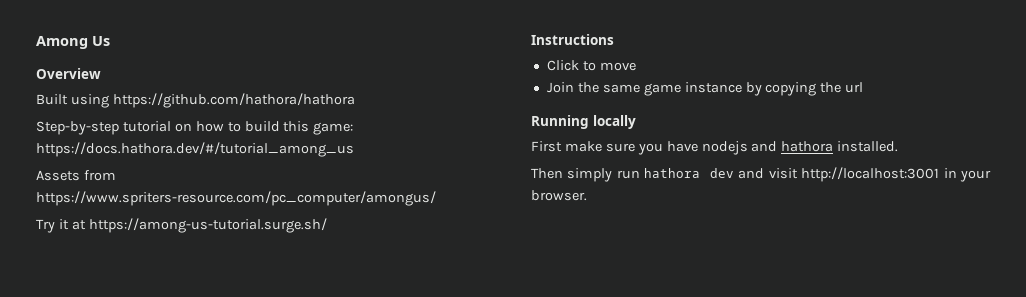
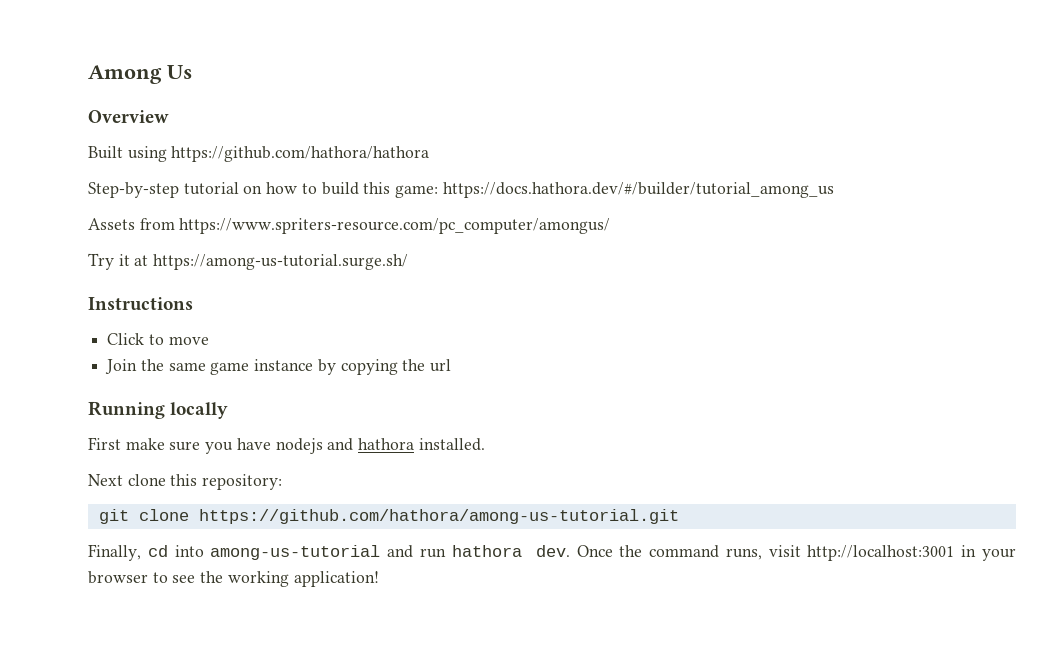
- Step-by-step tutorial on how to build this game: https://docs.hathora.dev/#/tutorial_among_us
+ Step-by-step tutorial on how to build this game: https://docs.hathora.dev/#/builder/tutorial_among_us
- Then simply run hathora dev and visit http://localhost:3001 in your browser.
+ Next clone this repository:
+ git clone https://github.com/hathora/among-us-tutorial.git
+ Finally, cd into among-us-tutorial and run hathora dev. Once the command runs, visit http://localhost:3001 in your browser to see the working application!

